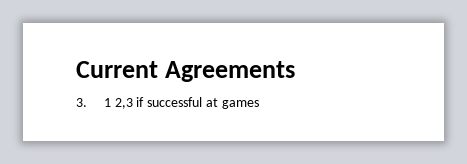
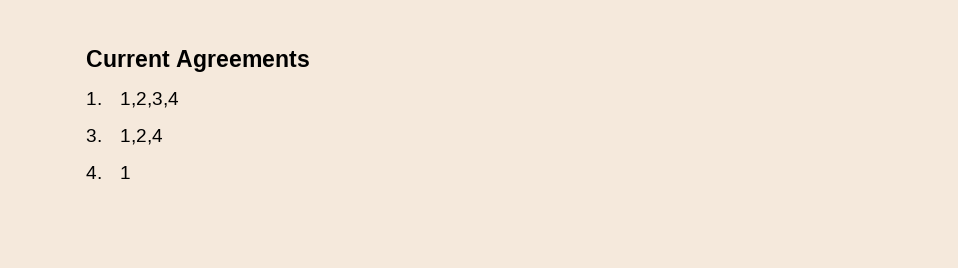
- 3. 1 2,3 if successful at games
+ 1. 1,2,3,4
+ 3. 1,2,4
+ 4. 1

